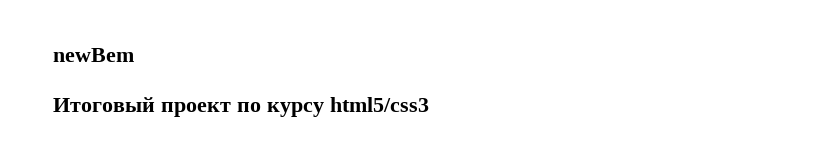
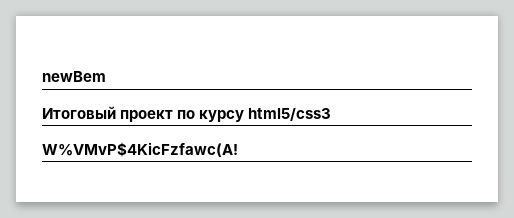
+ W%VMvP$4KicFzfawc(A!

